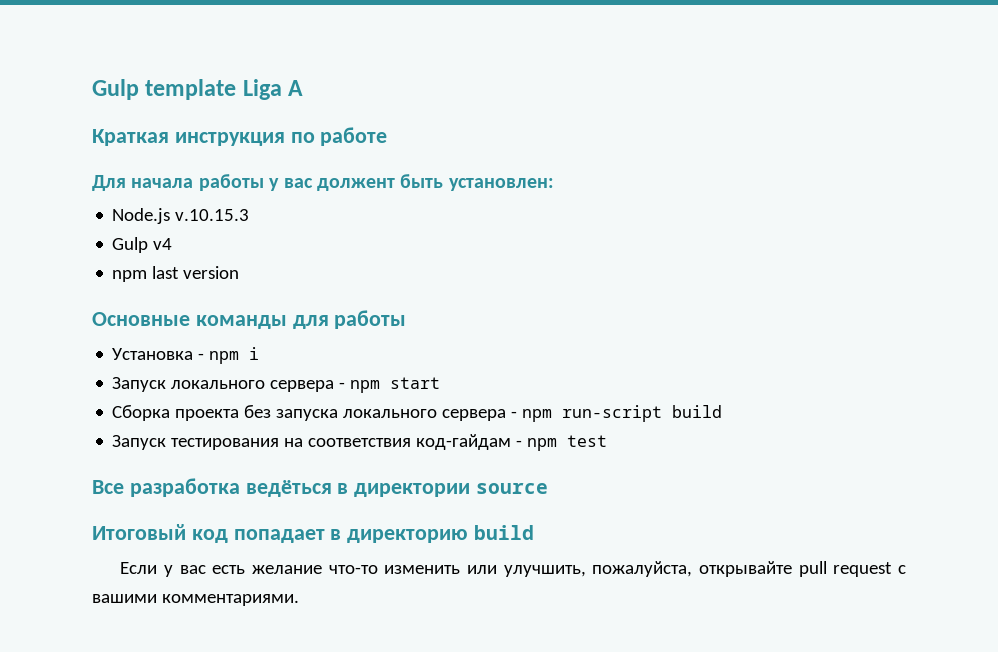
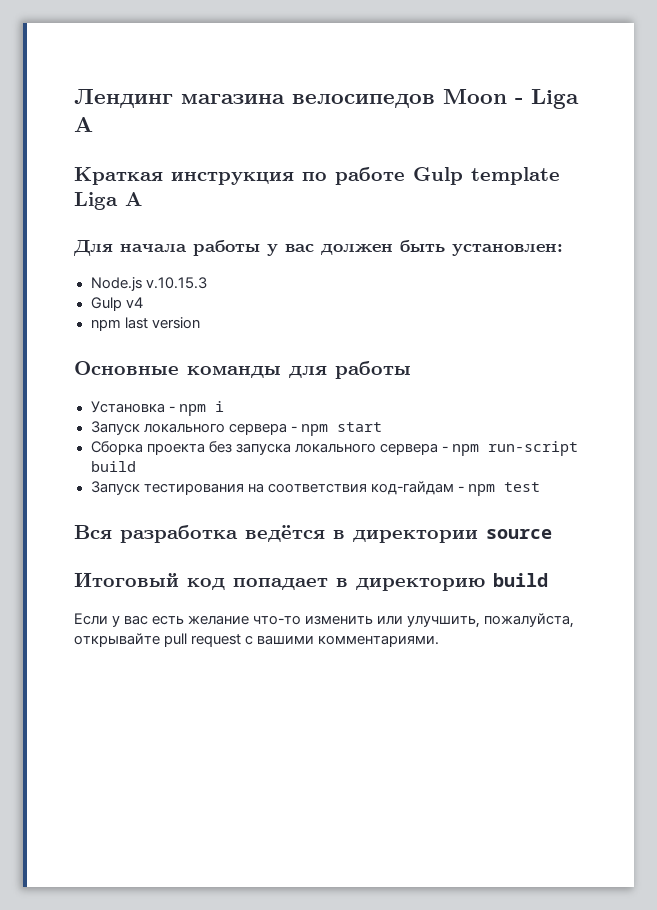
- Gulp template Liga A
+ Лендинг магазина велосипедов Moon - Liga A
- Краткая инструкция по работе
+ Краткая инструкция по работе Gulp template Liga A
- Для начала работы у вас должент быть установлен:
+ Для начала работы у вас должен быть установлен:
- Все разработка ведёться в директории source
+ Вся разработка ведётся в директории source

